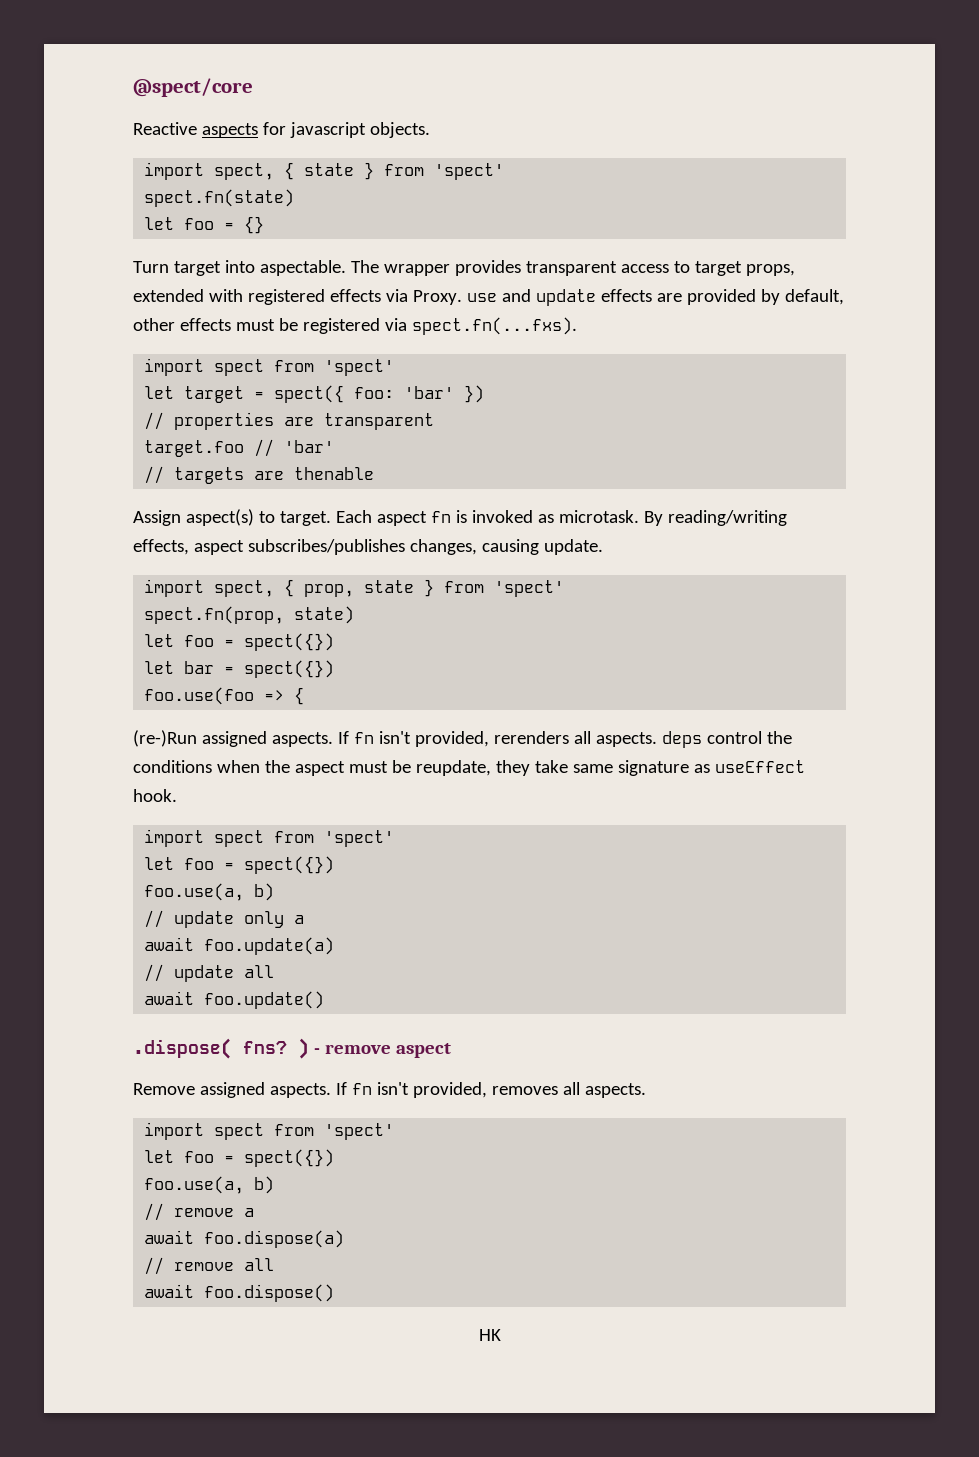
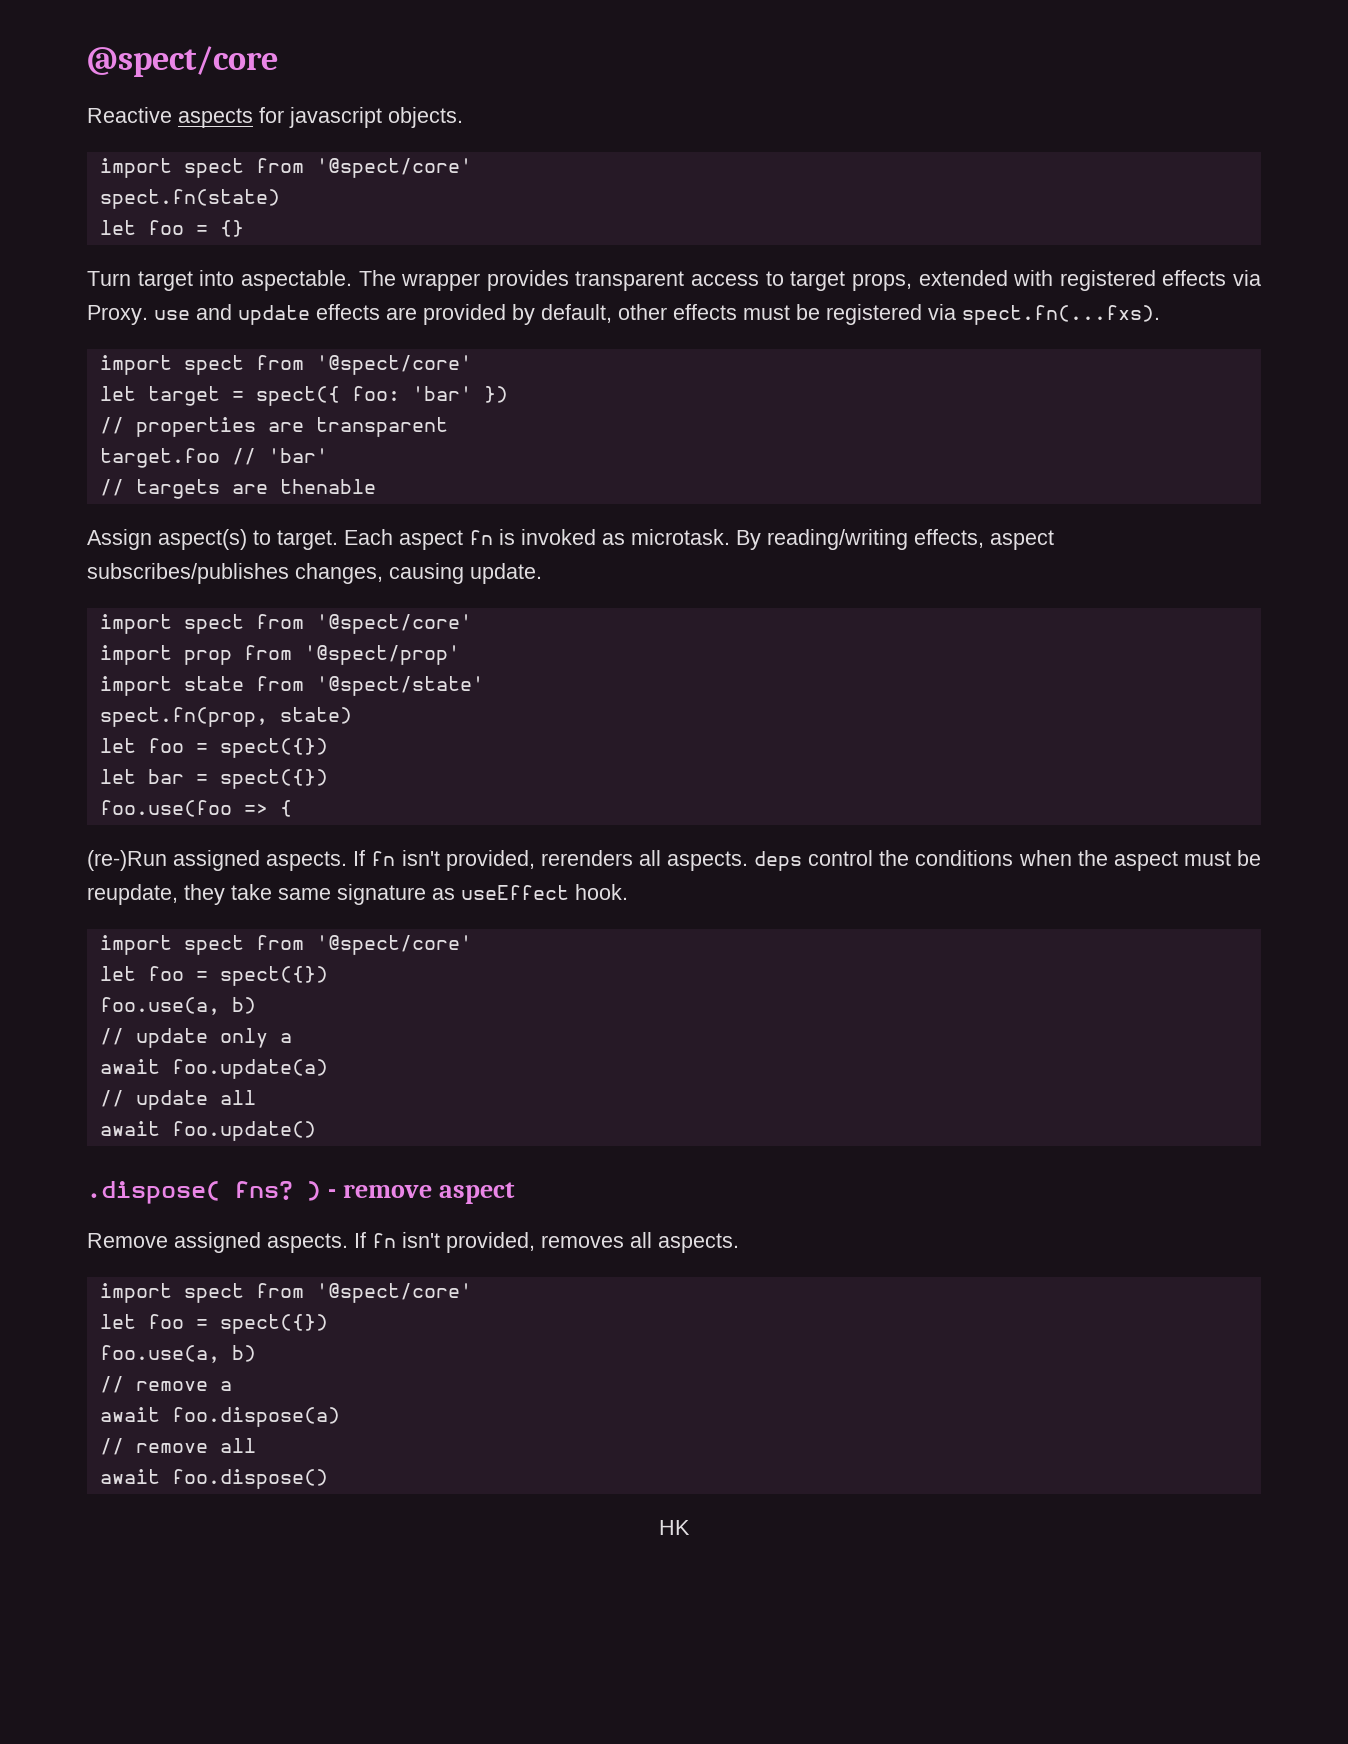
  Reactive aspects for javascript objects.
- import spect, { state } from 'spect'
+ import spect from '@spect/core'
  The wrapper provides transparent access to target props, extended with registered effects via Proxy. use and update effects are provided by default, other effects must be registered via spect.fn(...fxs).
- import spect from 'spect'
+ import spect from '@spect/core'
  By reading/writing effects, aspect subscribes/publishes changes, causing update.
- import spect, { prop, state } from 'spect'
+ import spect from '@spect/core'
+ import prop from '@spect/prop'
+ import state from '@spect/state'
  If fn isn't provided, rerenders all aspects. deps control the conditions when the aspect must be reupdate, they take same signature as useEffect hook.
- import spect from 'spect'
+ import spect from '@spect/core'
  If fn isn't provided, removes all aspects.
- import spect from 'spect'
+ import spect from '@spect/core'

